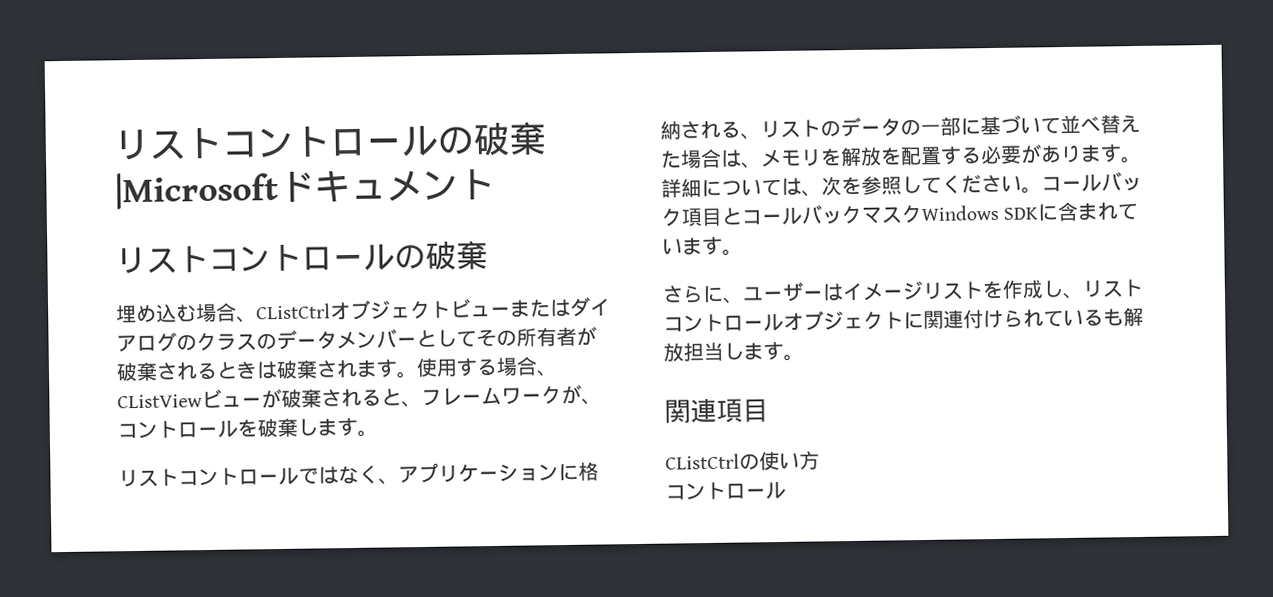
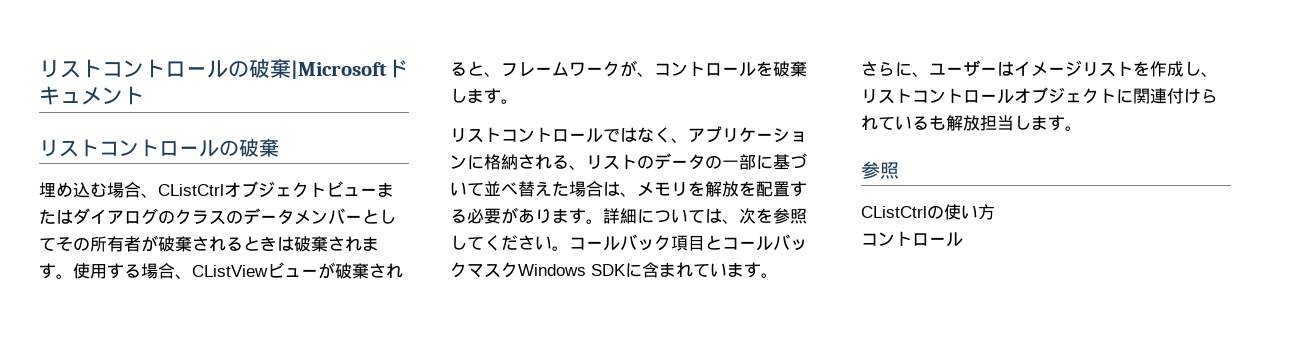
  さらに、ユーザーはイメージリストを作成し、リストコントロールオブジェクトに関連付けられているも解放担当します。
- 関連項目
+ 参照

